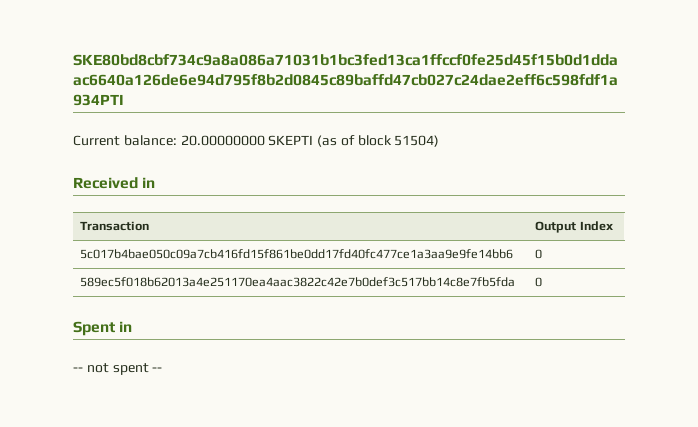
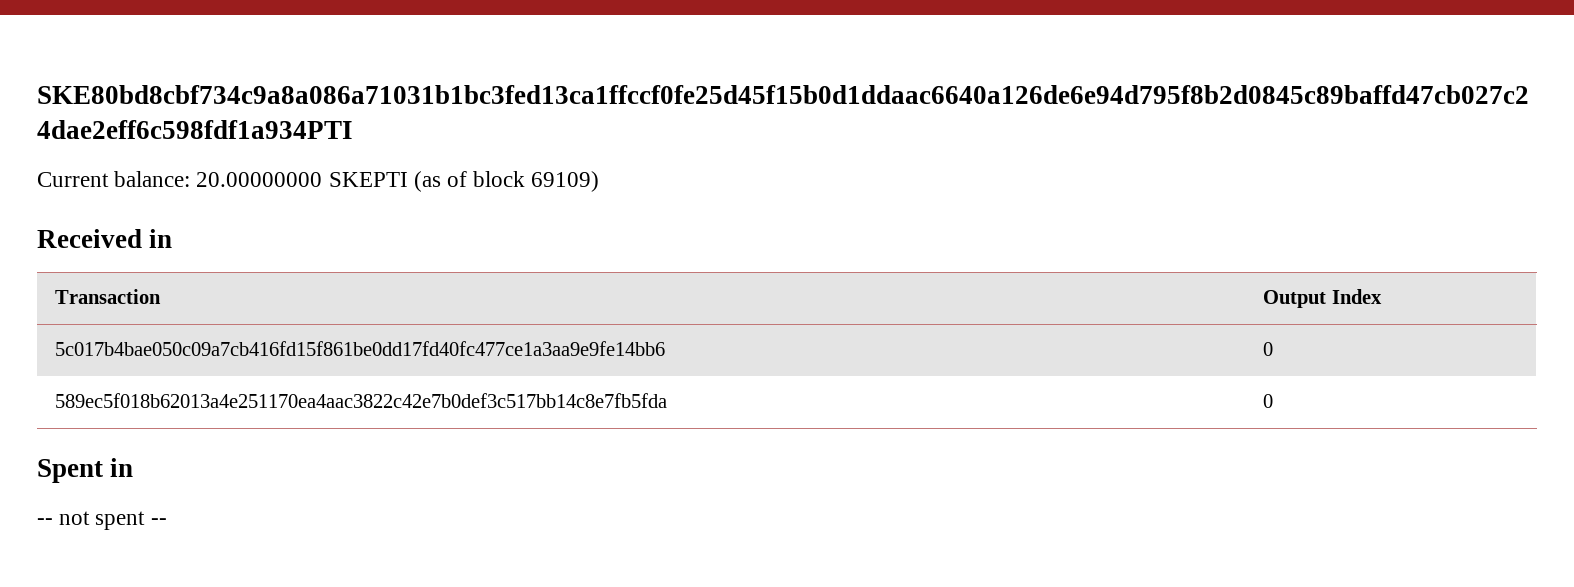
- Current balance: 20.00000000 SKEPTI (as of block 51504)
+ Current balance: 20.00000000 SKEPTI (as of block 69109)

